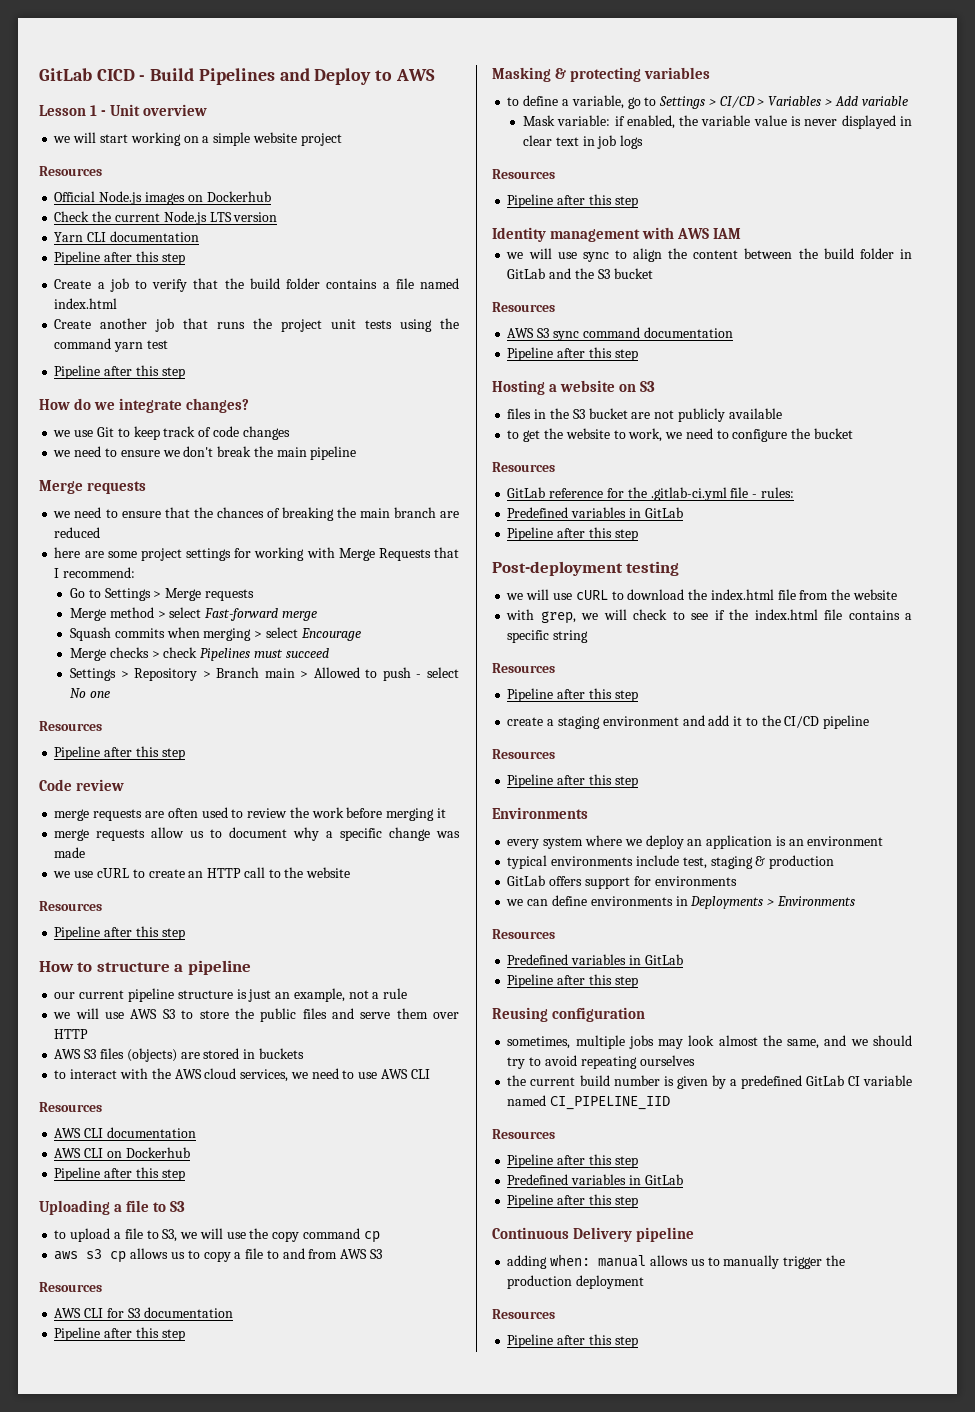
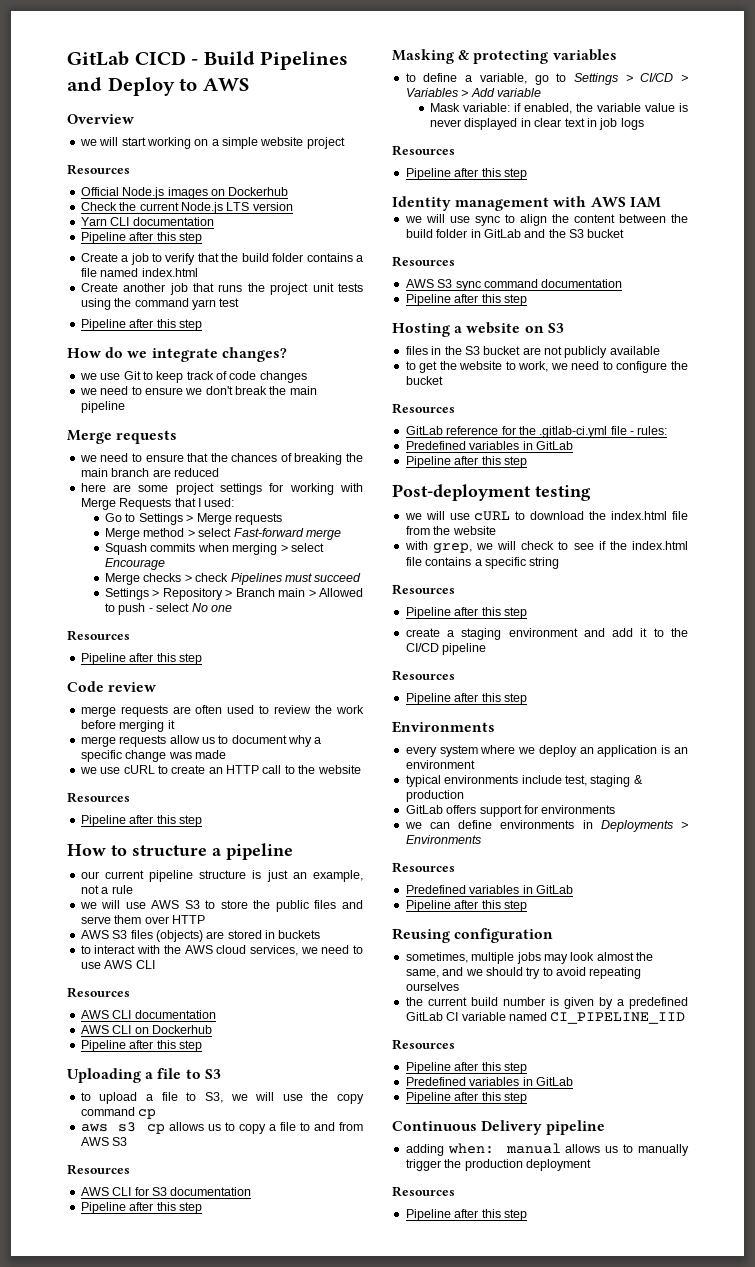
- Lesson 1 - Unit overview
+ Overview
- here are some project settings for working with Merge Requests that I recommend:
+ here are some project settings for working with Merge Requests that I used:

